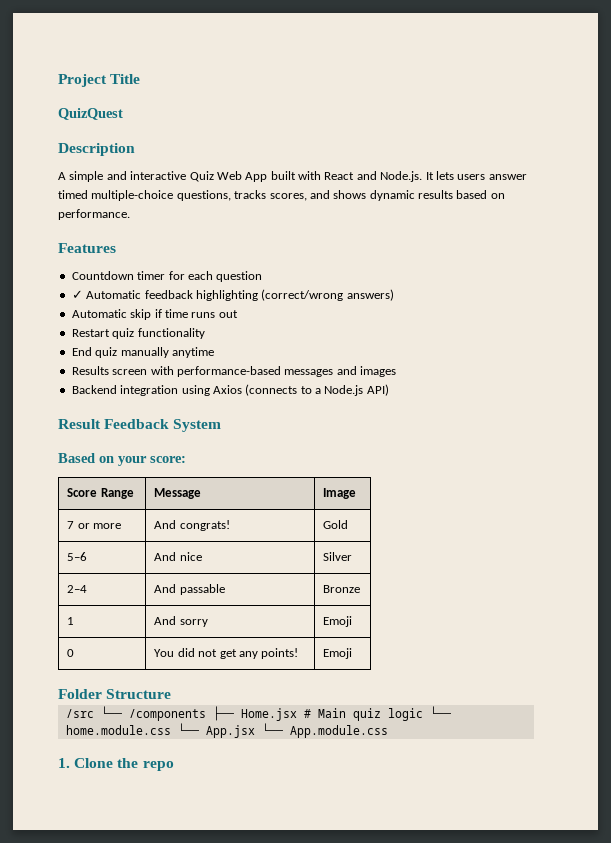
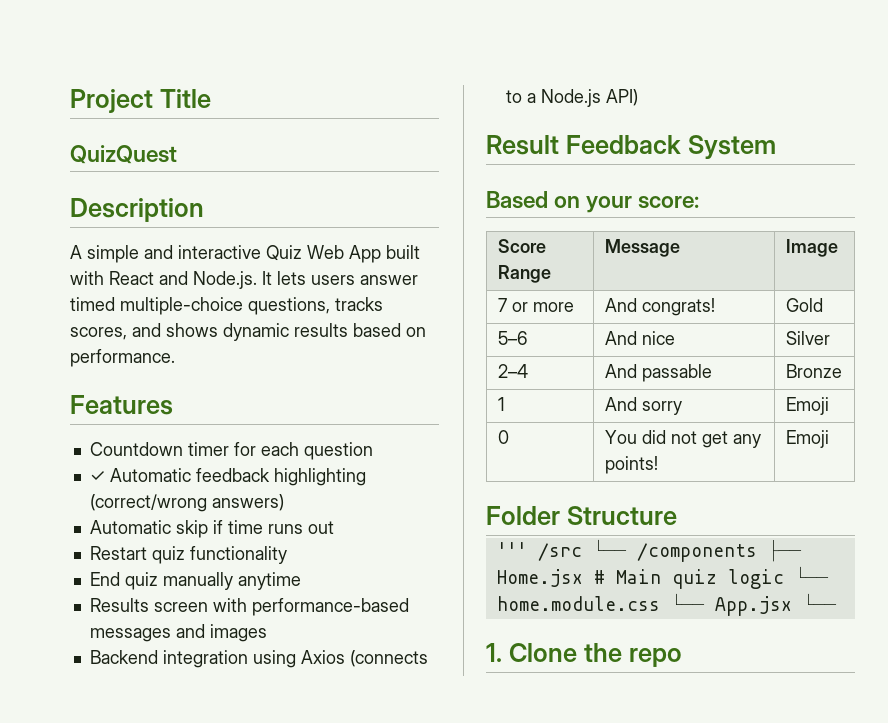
- /src └── /components ├── Home.jsx # Main quiz logic └── home.module.css └── App.jsx └── App.module.css
+ ''' /src └── /components ├── Home.jsx # Main quiz logic └── home.module.css └── App.jsx └──

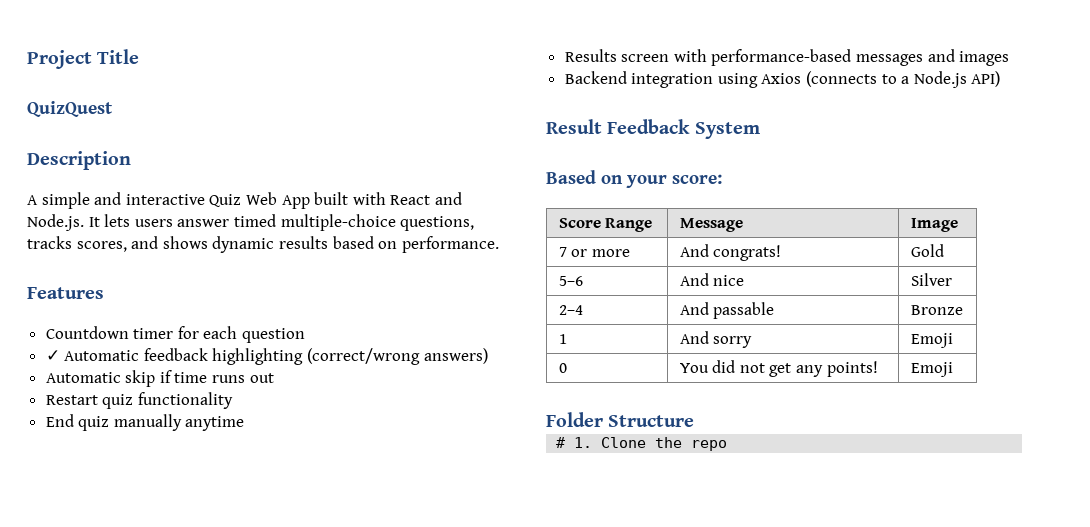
- ''' /src └── /components ├── Home.jsx # Main quiz logic └── home.module.css └── App.jsx └──
- 1. Clone the repo
+ # 1. Clone the repo

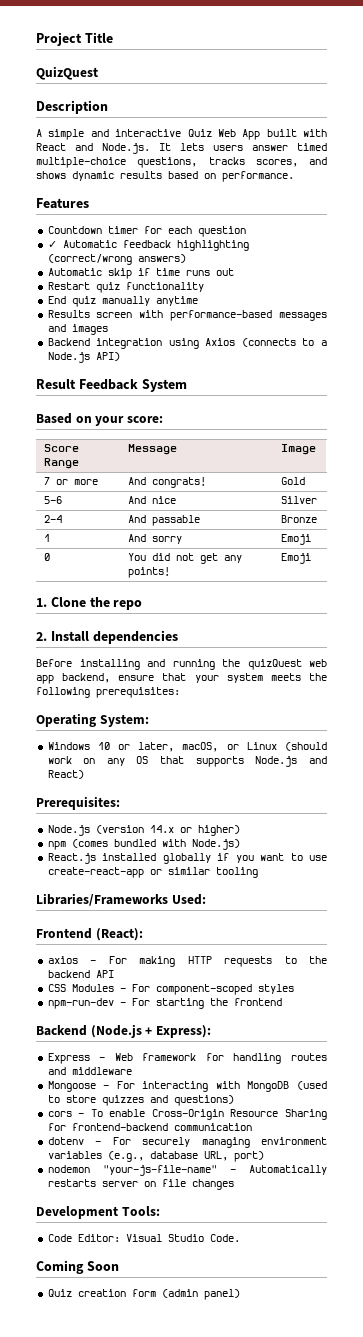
- Folder Structure
- # 1. Clone the repo
+ 1. Clone the repo
+ 2. Install dependencies
+ Before installing and running the quizQuest web app backend, ensure that your system meets the following prerequisites:
+ Operating System:
+ Windows 10 or later, macOS, or Linux (should work on any OS that supports Node.js and React)
+ Prerequisites:
+ Node.js (version 14.x or higher)
+ npm (comes bundled with Node.js)
+ React.js installed globally if you want to use create-react-app or similar tooling
+ Libraries/Frameworks Used:
+ Frontend (React):
+ axios – For making HTTP requests to the backend API
+ CSS Modules – For component-scoped styles
+ npm-run-dev - For starting the frontend
+ Backend (Node.js + Express):
+ Express – Web framework for handling routes and middleware
+ Mongoose – For interacting with MongoDB (used to store quizzes and questions)
+ cors – To enable Cross-Origin Resource Sharing for frontend-backend communication
+ dotenv – For securely managing environment variables (e.g., database URL, port)
+ nodemon "your-js-file-name" – Automatically restarts server on file changes
+ Development Tools:
+ Code Editor: Visual Studio Code.
+ Coming Soon
+ Quiz creation form (admin panel)

